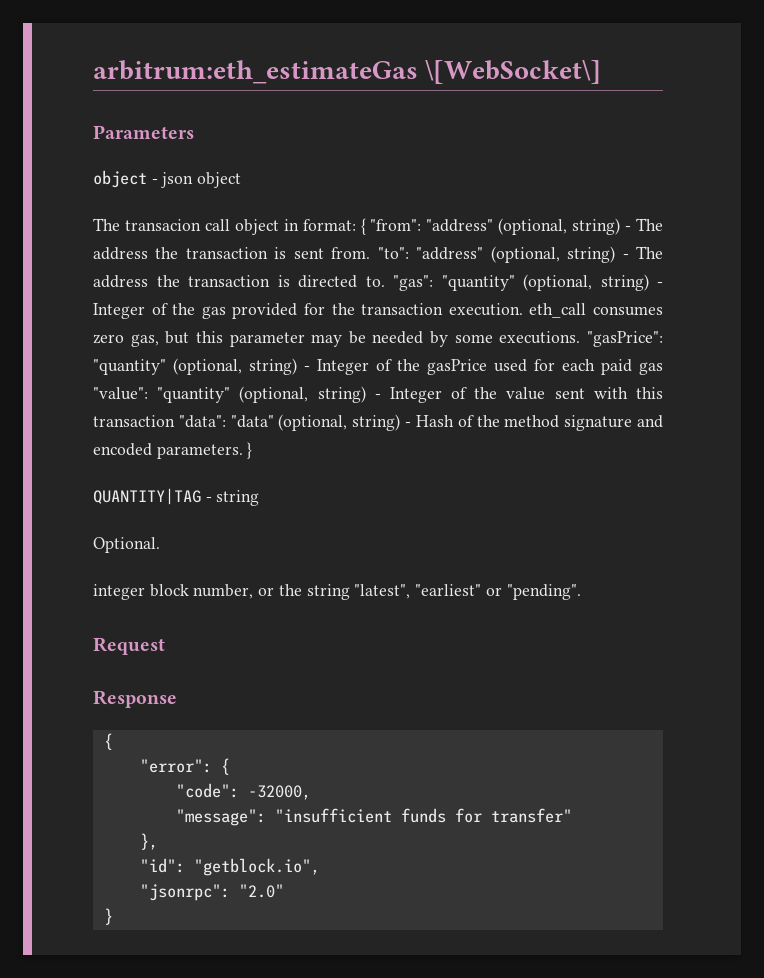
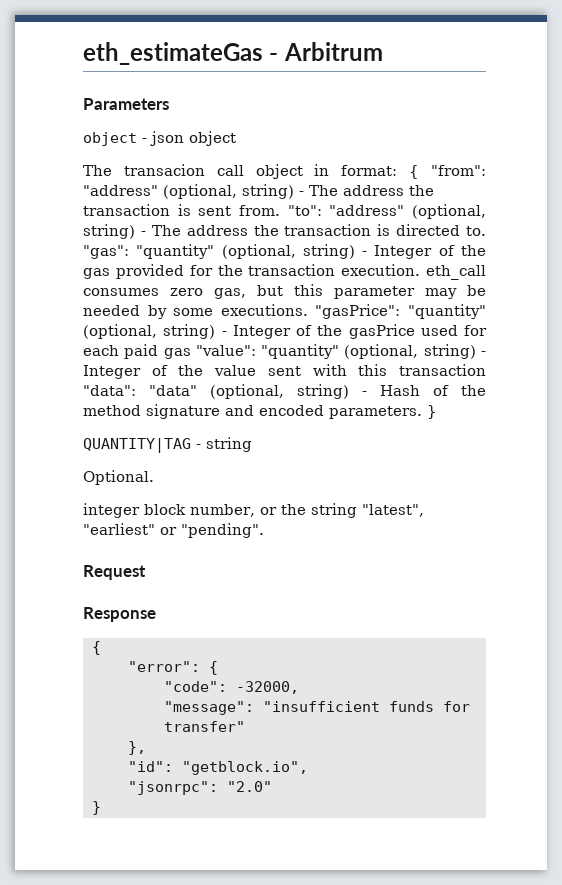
- arbitrum:eth_estimateGas \[WebSocket\]
+ eth_estimateGas - Arbitrum

